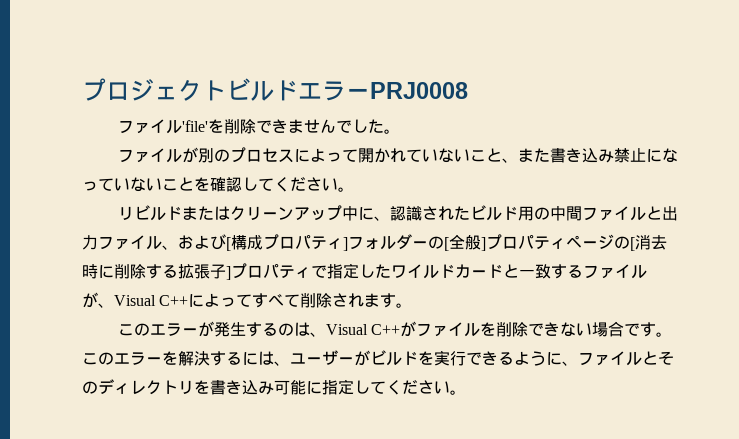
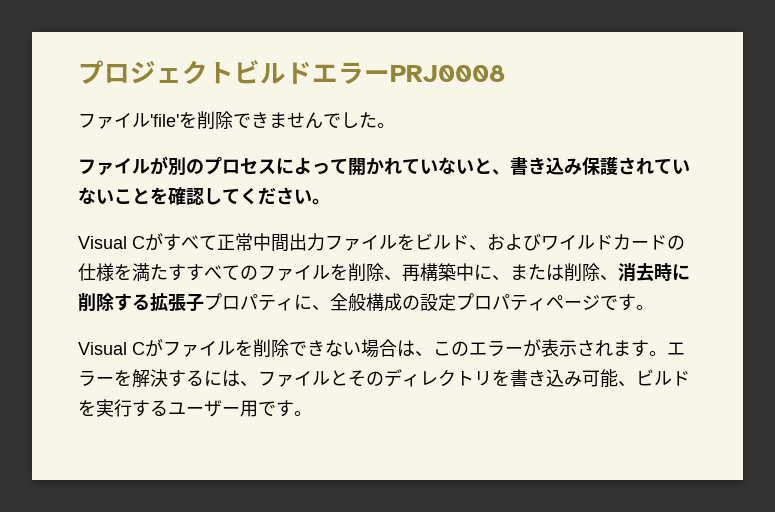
- ファイルが別のプロセスによって開かれていないこと、また書き込み禁止になっていないことを確認してください。
+ ファイルが別のプロセスによって開かれていないと、書き込み保護されていないことを確認してください。
- リビルドまたはクリーンアップ中に、認識されたビルド用の中間ファイルと出力ファイル、および[構成プロパティ]フォルダーの[全般]プロパティページの[消去時に削除する拡張子]プロパティで指定したワイルドカードと一致するファイルが、Visual C++によってすべて削除されます。
- このエラーが発生するのは、Visual C++がファイルを削除できない場合です。このエラーを解決するには、ユーザーがビルドを実行できるように、ファイルとそのディレクトリを書き込み可能に指定してください。
+ Visual Cがすべて正常中間出力ファイルをビルド、およびワイルドカードの仕様を満たすすべてのファイルを削除、再構築中に、または削除、消去時に削除する拡張子プロパティに、全般構成の設定プロパティページです。
+ Visual Cがファイルを削除できない場合は、このエラーが表示されます。エラーを解決するには、ファイルとそのディレクトリを書き込み可能、ビルドを実行するユーザー用です。

